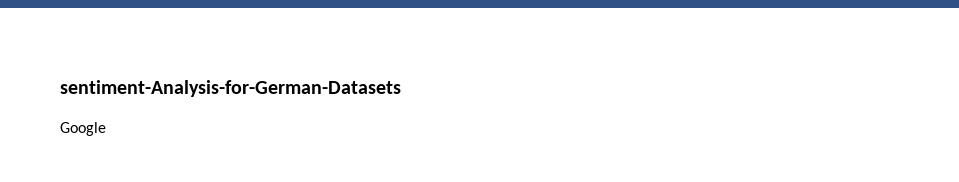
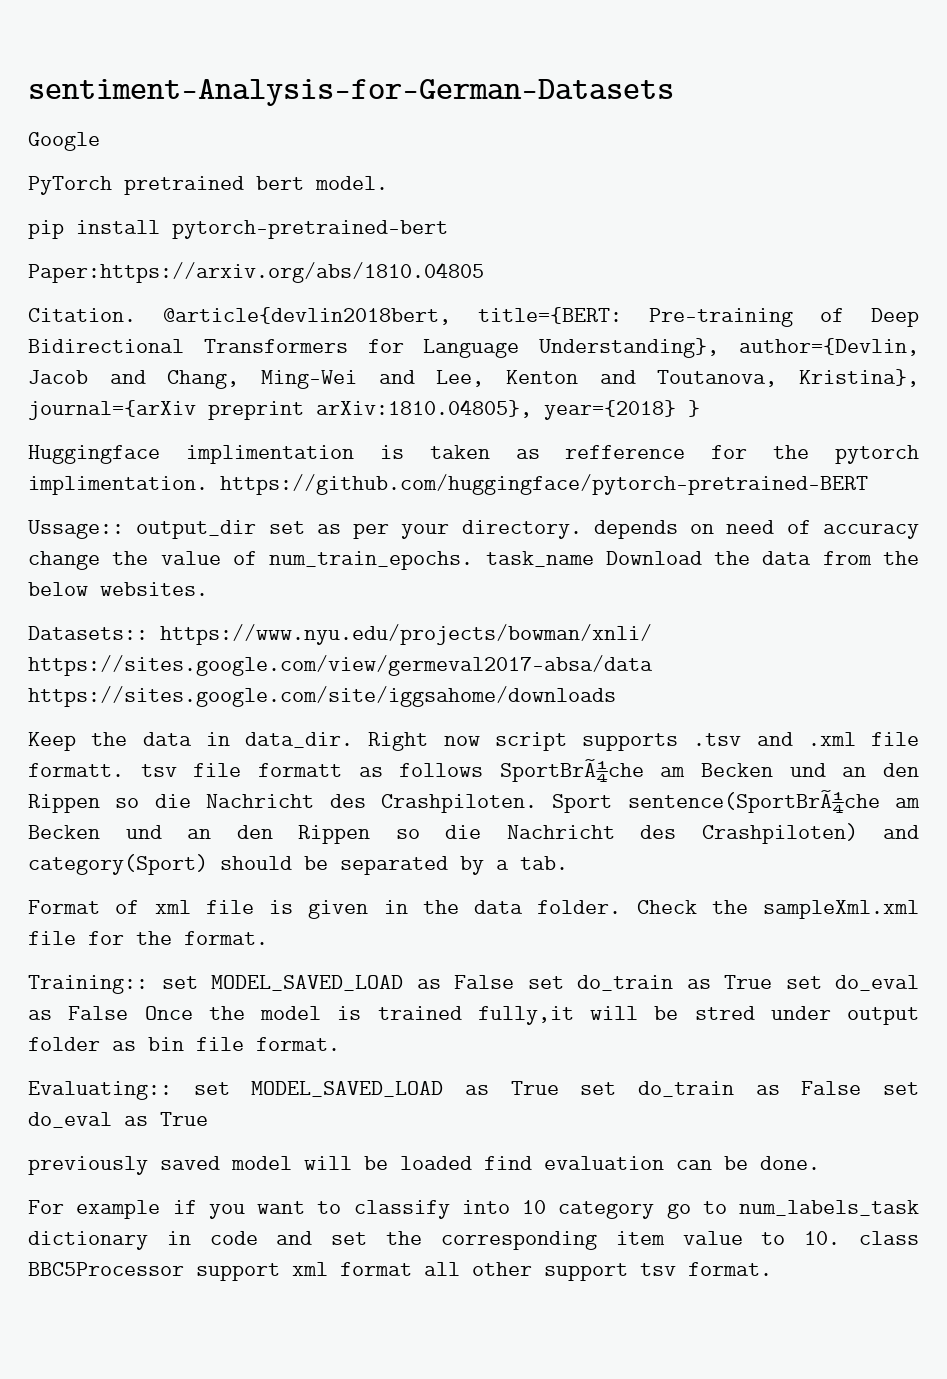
+ PyTorch pretrained bert model.
+ pip install pytorch-pretrained-bert
+ Paper:https://arxiv.org/abs/1810.04805
+ Citation. @article{devlin2018bert, title={BERT: Pre-training of Deep Bidirectional Transformers for Language Understanding}, author={Devlin, Jacob and Chang, Ming-Wei and Lee, Kenton and Toutanova, Kristina}, journal={arXiv preprint arXiv:1810.04805}, year={2018} }
+ Huggingface implimentation is taken as refference for the pytorch implimentation. https://github.com/huggingface/pytorch-pretrained-BERT
+ Ussage:: output_dir set as per your directory. depends on need of accuracy change the value of num_train_epochs. task_name Download the data from the below websites.
+ Datasets:: https://www.nyu.edu/projects/bowman/xnli/ https://sites.google.com/view/germeval2017-absa/data https://sites.google.com/site/iggsahome/downloads
+ Keep the data in data_dir. Right now script supports .tsv and .xml file formatt. tsv file formatt as follows SportBrÃ¼che am Becken und an den Rippen so die Nachricht des Crashpiloten. Sport sentence(SportBrÃ¼che am Becken und an den Rippen so die Nachricht des Crashpiloten) and category(Sport) should be separated by a tab.
+ Format of xml file is given in the data folder. Check the sampleXml.xml file for the format.
+ Training:: set MODEL_SAVED_LOAD as False set do_train as True set do_eval as False Once the model is trained fully,it will be stred under output folder as bin file format.
+ Evaluating:: set MODEL_SAVED_LOAD as True set do_train as False set do_eval as True
+ previously saved model will be loaded find evaluation can be done.
+ For example if you want to classify into 10 category go to num_labels_task dictionary in code and set the corresponding item value to 10. class BBC5Processor support xml format all other support tsv format.

